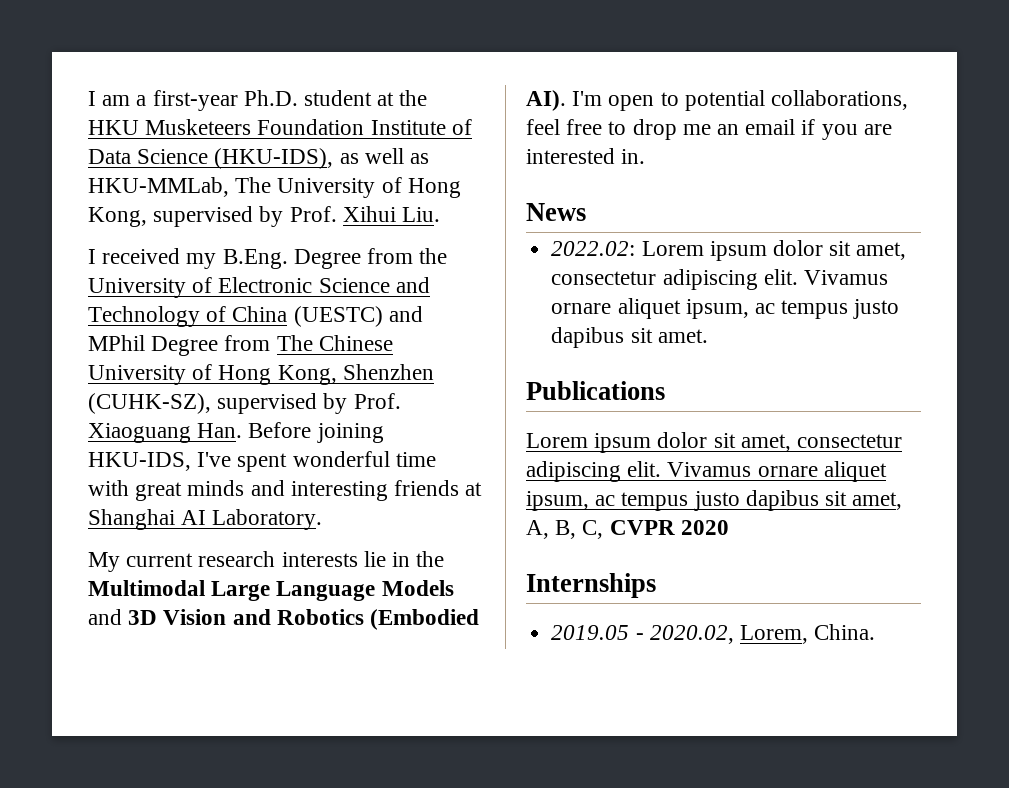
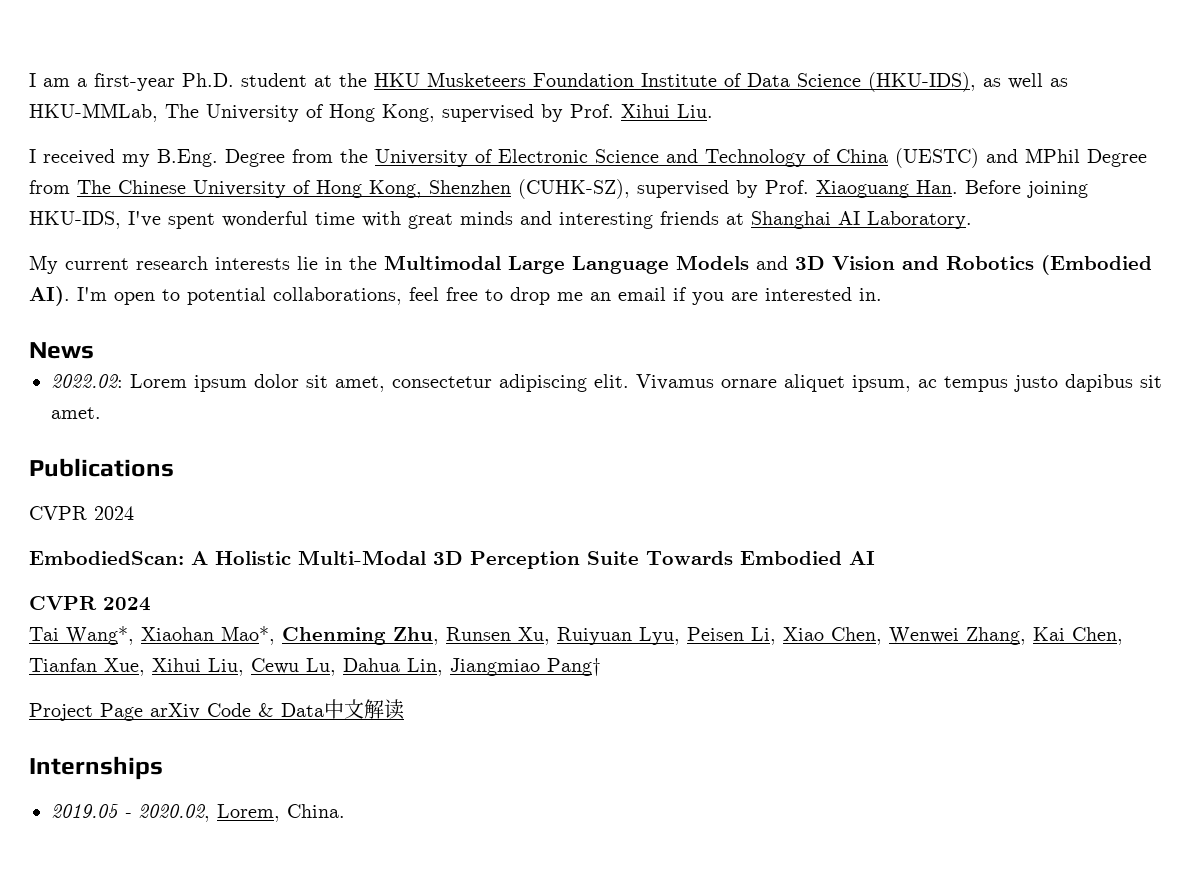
  Publications
- Lorem ipsum dolor sit amet, consectetur adipiscing elit. Vivamus ornare aliquet ipsum, ac tempus justo dapibus sit amet, A, B, C, CVPR 2020
+ CVPR 2024
+ EmbodiedScan: A Holistic Multi-Modal 3D Perception Suite Towards Embodied AI
+ CVPR 2024
+ Tai Wang*, Xiaohan Mao*, Chenming Zhu, Runsen Xu, Ruiyuan Lyu, Peisen Li, Xiao Chen, Wenwei Zhang, Kai Chen, Tianfan Xue, Xihui Liu, Cewu Lu, Dahua Lin, Jiangmiao Pang†
+ Project Page arXiv Code & Data中文解读

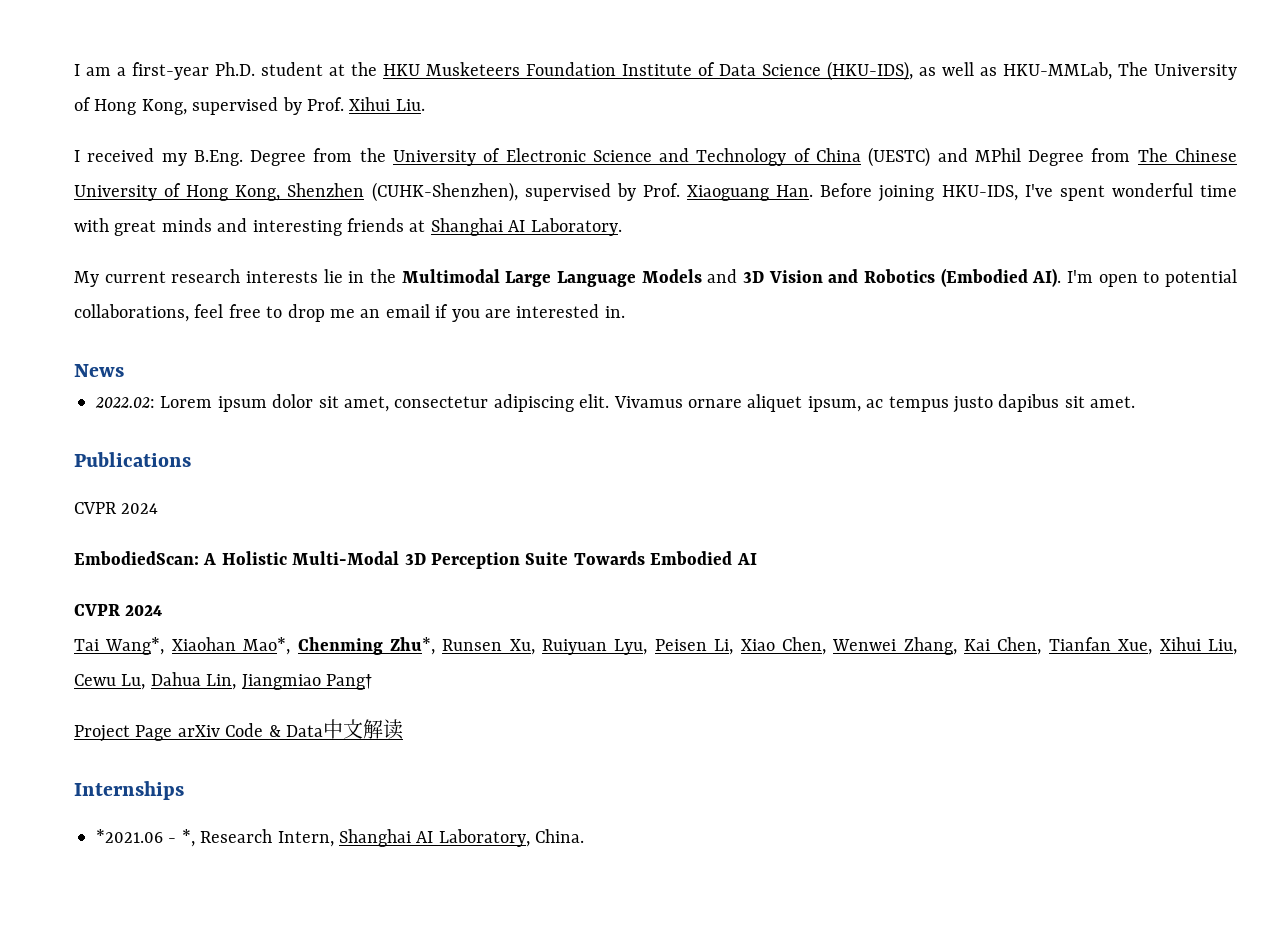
- I received my B.Eng. Degree from the University of Electronic Science and Technology of China (UESTC) and MPhil Degree from The Chinese University of Hong Kong, Shenzhen (CUHK-SZ), supervised by Prof. Xiaoguang Han. Before joining HKU-IDS, I've spent wonderful time with great minds and interesting friends at Shanghai AI Laboratory.
+ I received my B.Eng. Degree from the University of Electronic Science and Technology of China (UESTC) and MPhil Degree from The Chinese University of Hong Kong, Shenzhen (CUHK-Shenzhen), supervised by Prof. Xiaoguang Han. Before joining HKU-IDS, I've spent wonderful time with great minds and interesting friends at Shanghai AI Laboratory.
- Tai Wang*, Xiaohan Mao*, Chenming Zhu, Runsen Xu, Ruiyuan Lyu, Peisen Li, Xiao Chen, Wenwei Zhang, Kai Chen, Tianfan Xue, Xihui Liu, Cewu Lu, Dahua Lin, Jiangmiao Pang†
+ Tai Wang*, Xiaohan Mao*, Chenming Zhu*, Runsen Xu, Ruiyuan Lyu, Peisen Li, Xiao Chen, Wenwei Zhang, Kai Chen, Tianfan Xue, Xihui Liu, Cewu Lu, Dahua Lin, Jiangmiao Pang†
- 2019.05 - 2020.02, Lorem, China.
+ *2021.06 - *, Research Intern, Shanghai AI Laboratory, China.

